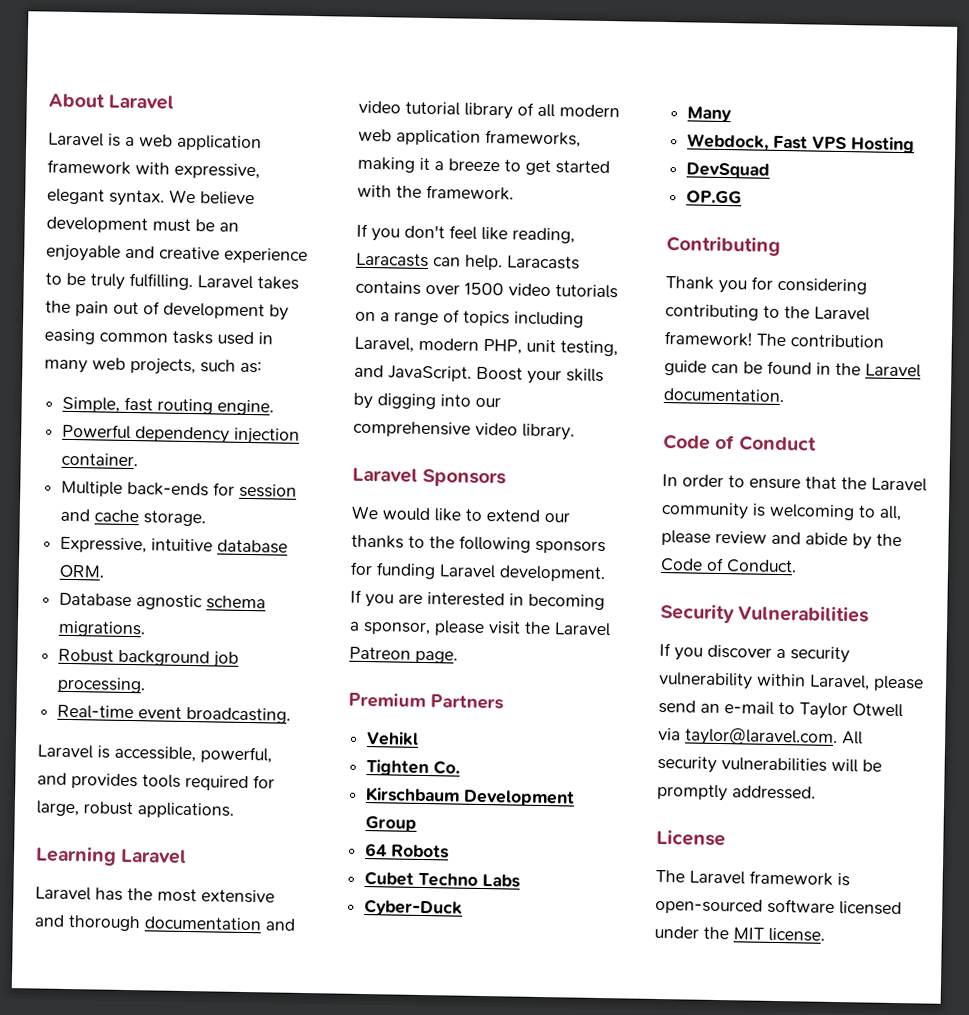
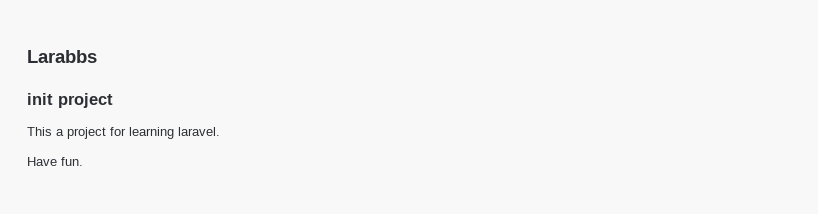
- About Laravel
- Laravel is a web application framework with expressive, elegant syntax. We believe development must be an enjoyable and creative experience to be truly fulfilling. Laravel takes the pain out of development by easing common tasks used in many web projects, such as:
- Simple, fast routing engine.
- Powerful dependency injection container.
- Multiple back-ends for session and cache storage.
- Expressive, intuitive database ORM.
- Database agnostic schema migrations.
- Robust background job processing.
- Real-time event broadcasting.
- Laravel is accessible, powerful, and provides tools required for large, robust applications.
- Learning Laravel
- Laravel has the most extensive and thorough documentation and video tutorial library of all modern web application frameworks, making it a breeze to get started with the framework.
- If you don't feel like reading, Laracasts can help. Laracasts contains over 1500 video tutorials on a range of topics including Laravel, modern PHP, unit testing, and JavaScript. Boost your skills by digging into our comprehensive video library.
- Laravel Sponsors
- We would like to extend our thanks to the following sponsors for funding Laravel development. If you are interested in becoming a sponsor, please visit the Laravel Patreon page.
- Premium Partners
- Vehikl
- Tighten Co.
- Kirschbaum Development Group
- 64 Robots
- Cubet Techno Labs
- Cyber-Duck
- Many
- Webdock, Fast VPS Hosting
- DevSquad
- OP.GG
- Contributing
- Thank you for considering contributing to the Laravel framework! The contribution guide can be found in the Laravel documentation.
- Code of Conduct
- In order to ensure that the Laravel community is welcoming to all, please review and abide by the Code of Conduct.
- Security Vulnerabilities
- If you discover a security vulnerability within Laravel, please send an e-mail to Taylor Otwell via taylor@laravel.com. All security vulnerabilities will be promptly addressed.
- License
- The Laravel framework is open-sourced software licensed under the MIT license.
+ Larabbs
+ init project
+ This a project for learning laravel.
+ Have fun.

